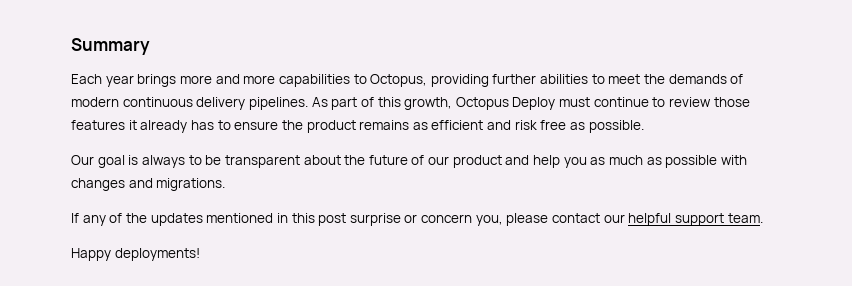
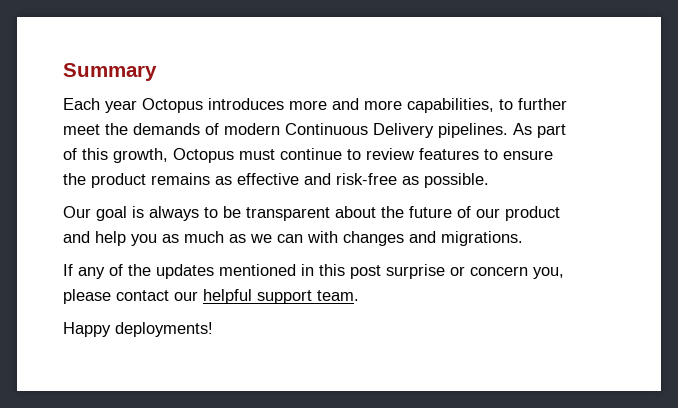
- Each year brings more and more capabilities to Octopus, providing further abilities to meet the demands of modern continuous delivery pipelines.
+ Each year Octopus introduces more and more capabilities, to further meet the demands of modern Continuous Delivery pipelines.
- As part of this growth, Octopus Deploy must continue to review those features it already has to ensure the product remains as efficient and risk free as possible.
+ As part of this growth, Octopus must continue to review features to ensure the product remains as effective and risk-free as possible.
- Our goal is always to be transparent about the future of our product and help you as much as possible with changes and migrations.
+ Our goal is always to be transparent about the future of our product and help you as much as we can with changes and migrations.

